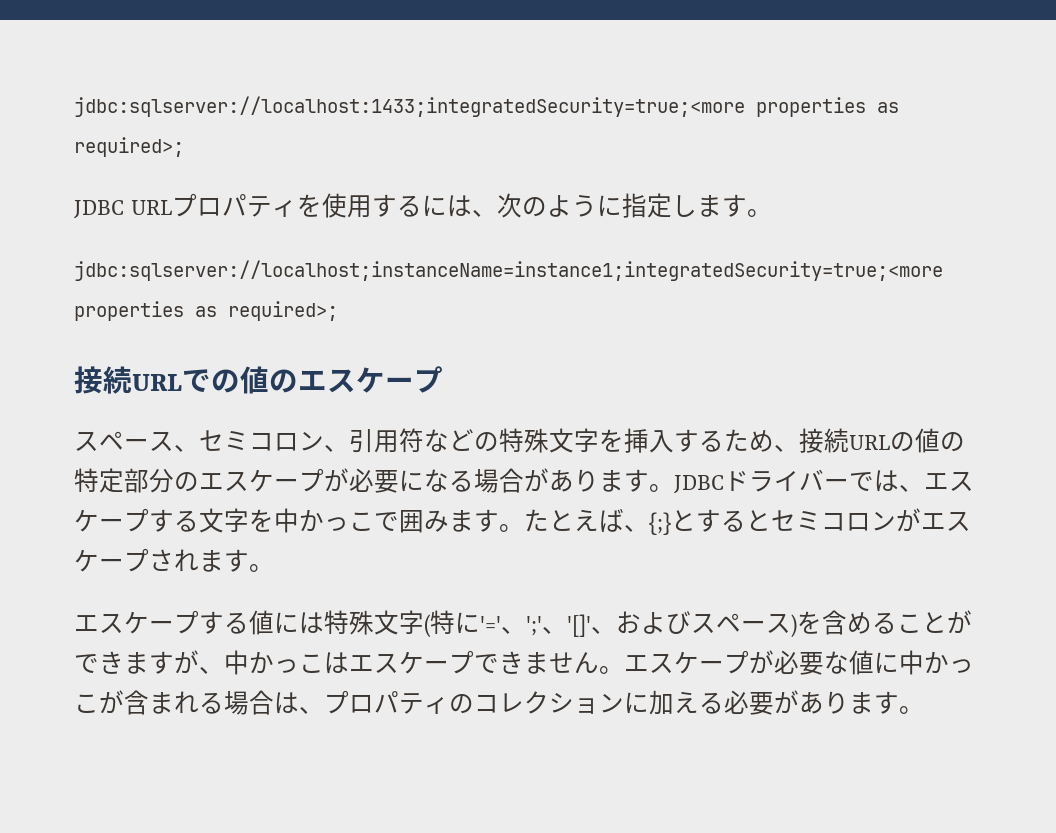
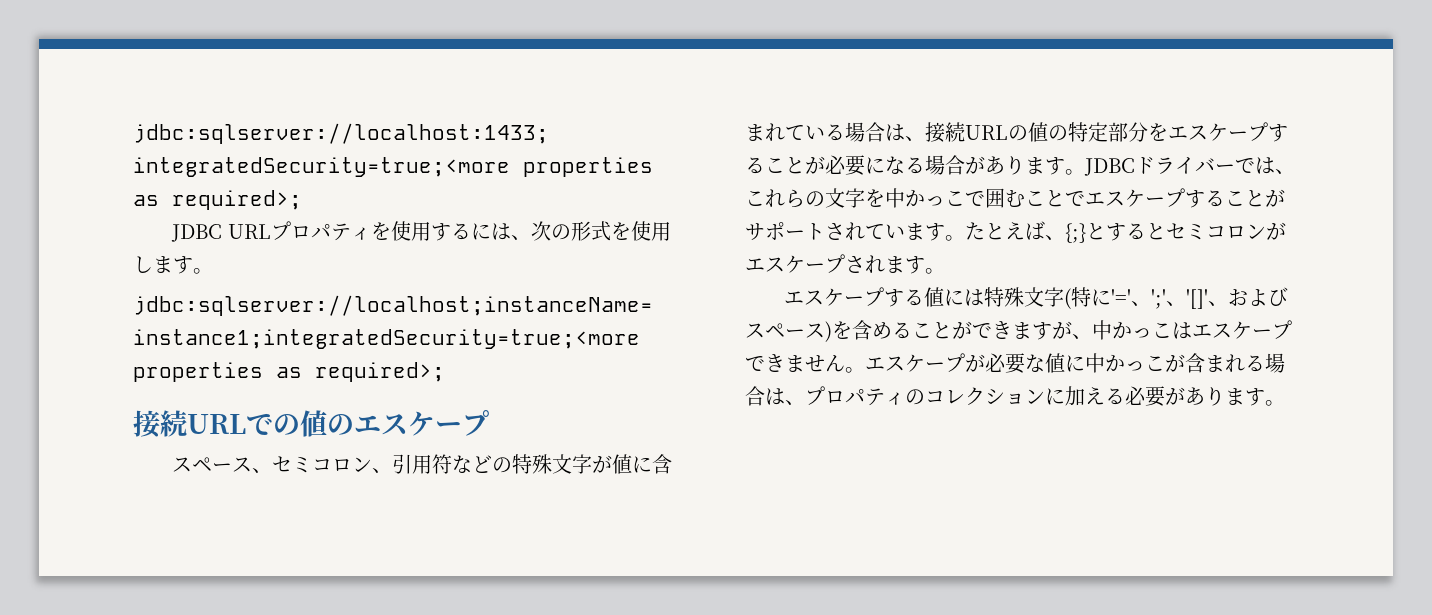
- JDBC URLプロパティを使用するには、次のように指定します。
+ JDBC URLプロパティを使用するには、次の形式を使用します。
- スペース、セミコロン、引用符などの特殊文字を挿入するため、接続URLの値の特定部分のエスケープが必要になる場合があります。
+ スペース、セミコロン、引用符などの特殊文字が値に含まれている場合は、接続URLの値の特定部分をエスケープすることが必要になる場合があります。
- JDBCドライバーでは、エスケープする文字を中かっこで囲みます。
+ JDBCドライバーでは、これらの文字を中かっこで囲むことでエスケープすることがサポートされています。

